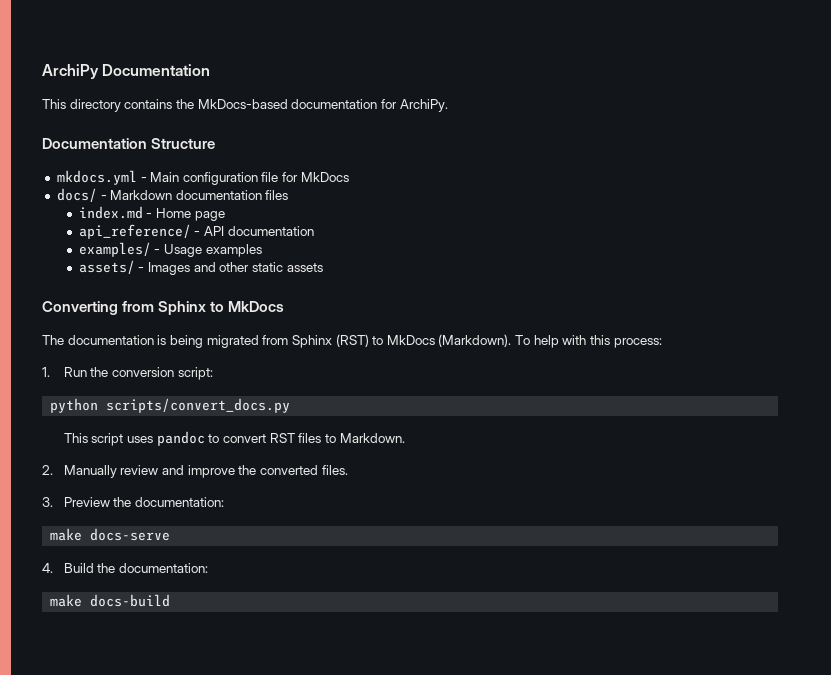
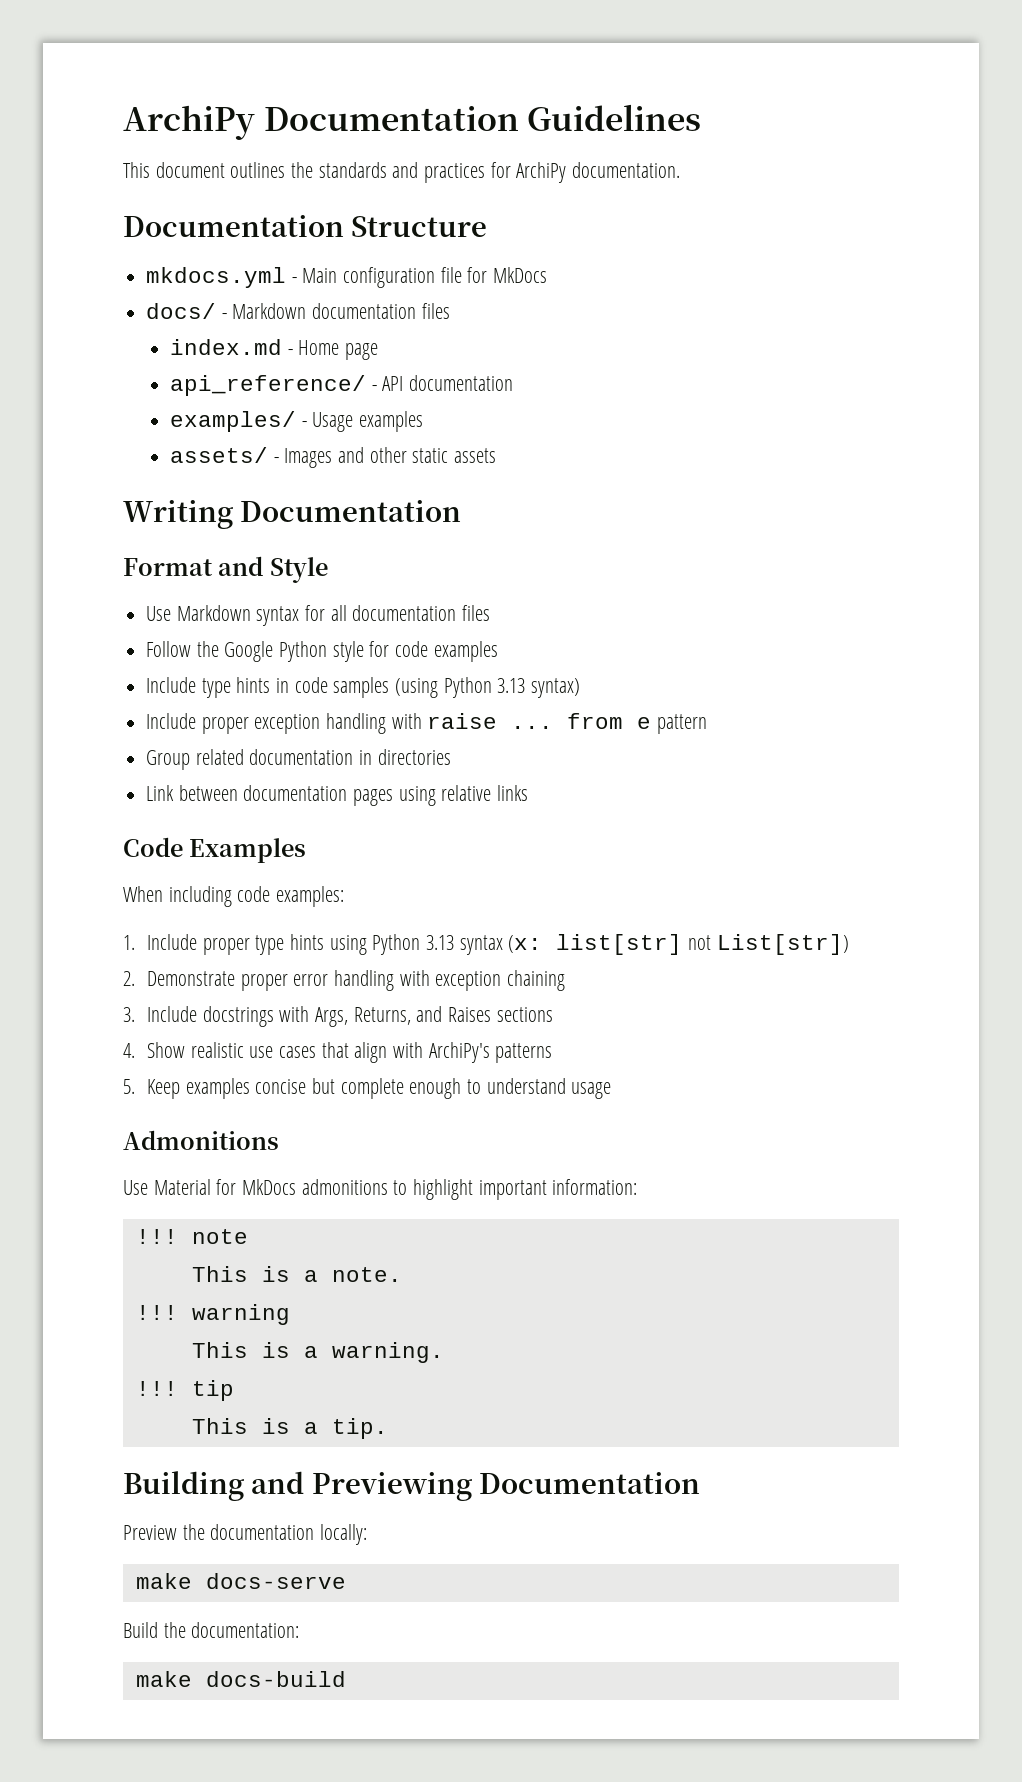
- ArchiPy Documentation
- This directory contains the MkDocs-based documentation for ArchiPy.
+ ArchiPy Documentation Guidelines
+ This document outlines the standards and practices for ArchiPy documentation.
- Converting from Sphinx to MkDocs
- The documentation is being migrated from Sphinx (RST) to MkDocs (Markdown). To help with this process:
- 1. Run the conversion script:
- python scripts/convert_docs.py
- This script uses pandoc to convert RST files to Markdown.
- 2. Manually review and improve the converted files.
- 3. Preview the documentation:
+ Writing Documentation
+ Format and Style
+ Use Markdown syntax for all documentation files
+ Follow the Google Python style for code examples
+ Include type hints in code samples (using Python 3.13 syntax)
+ Include proper exception handling with raise ... from e pattern
+ Group related documentation in directories
+ Link between documentation pages using relative links
+ Code Examples
+ When including code examples:
+ 1. Include proper type hints using Python 3.13 syntax (x: list[str] not List[str])
+ 2. Demonstrate proper error handling with exception chaining
+ 3. Include docstrings with Args, Returns, and Raises sections
+ 4. Show realistic use cases that align with ArchiPy's patterns
+ 5. Keep examples concise but complete enough to understand usage
+ Admonitions
+ Use Material for MkDocs admonitions to highlight important information:
+ !!! note
+ This is a note.
+ !!! warning
+ This is a warning.
+ !!! tip
+ This is a tip.
+ Building and Previewing Documentation
+ Preview the documentation locally:
- 4. Build the documentation:
+ Build the documentation:

